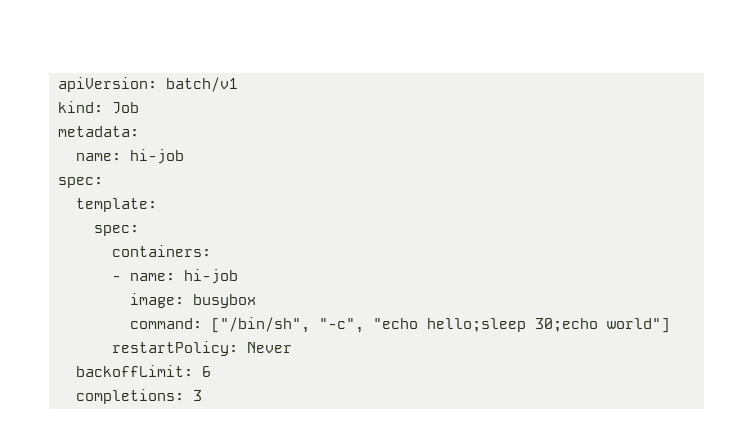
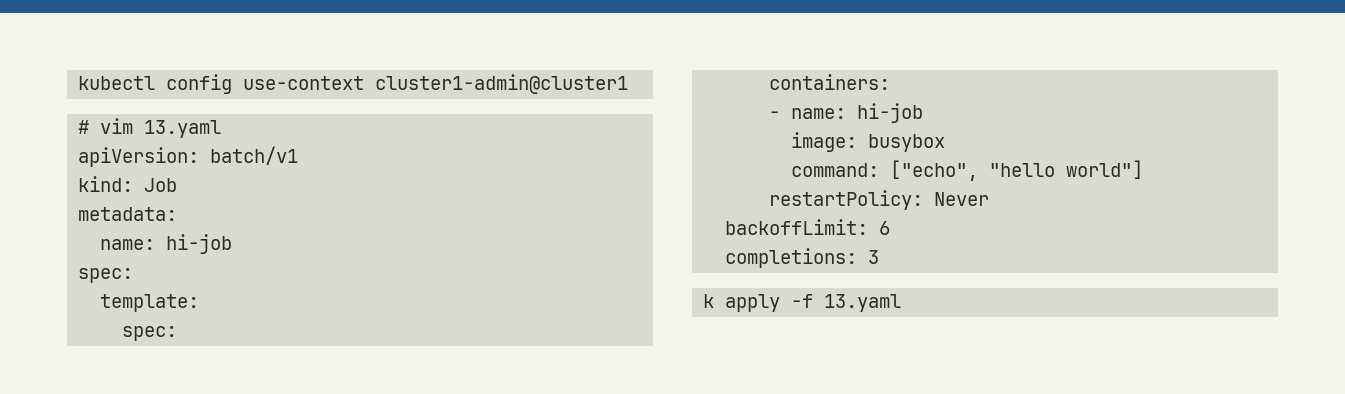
+ kubectl config use-context cluster1-admin@cluster1
+ # vim 13.yaml
- command: ["/bin/sh", "-c", "echo hello;sleep 30;echo world"]
+ command: ["echo", "hello world"]
+ k apply -f 13.yaml

